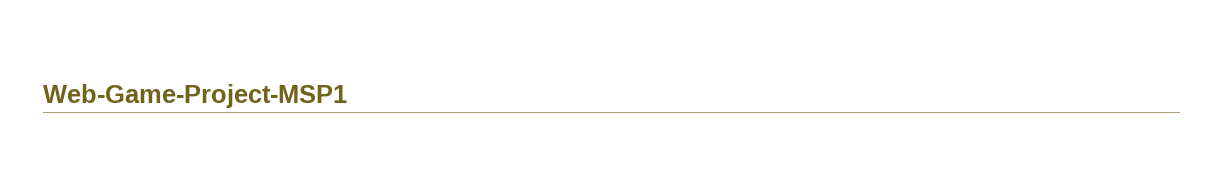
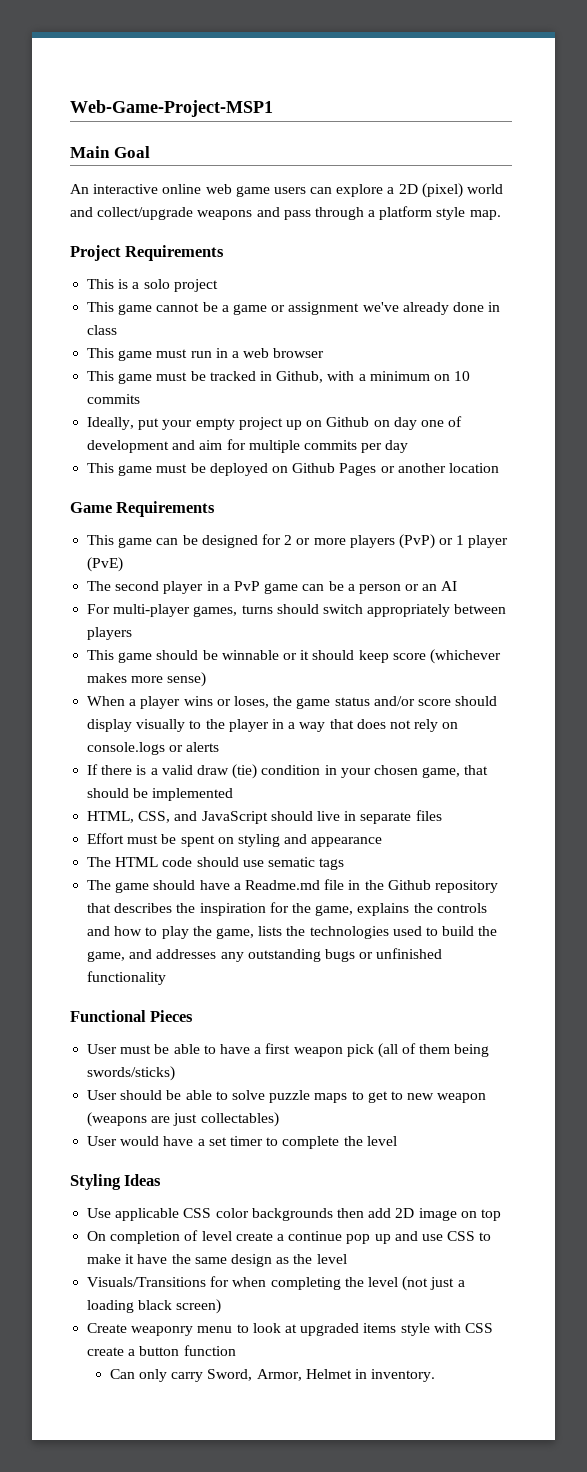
+ Main Goal
+ An interactive online web game users can explore a 2D (pixel) world and collect/upgrade weapons and pass through a platform style map.
+ Project Requirements
+ This is a solo project
+ This game cannot be a game or assignment we've already done in class
+ This game must run in a web browser
+ This game must be tracked in Github, with a minimum on 10 commits
+ Ideally, put your empty project up on Github on day one of development and aim for multiple commits per day
+ This game must be deployed on Github Pages or another location
+ Game Requirements
+ This game can be designed for 2 or more players (PvP) or 1 player (PvE)
+ The second player in a PvP game can be a person or an AI
+ For multi-player games, turns should switch appropriately between players
+ This game should be winnable or it should keep score (whichever makes more sense)
+ When a player wins or loses, the game status and/or score should display visually to the player in a way that does not rely on console.logs or alerts
+ If there is a valid draw (tie) condition in your chosen game, that should be implemented
+ HTML, CSS, and JavaScript should live in separate files
+ Effort must be spent on styling and appearance
+ The HTML code should use sematic tags
+ The game should have a Readme.md file in the Github repository that describes the inspiration for the game, explains the controls and how to play the game, lists the technologies used to build the game, and addresses any outstanding bugs or unfinished functionality
+ Functional Pieces
+ User must be able to have a first weapon pick (all of them being swords/sticks)
+ User should be able to solve puzzle maps to get to new weapon (weapons are just collectables)
+ User would have a set timer to complete the level
+ Styling Ideas
+ Use applicable CSS color backgrounds then add 2D image on top
+ On completion of level create a continue pop up and use CSS to make it have the same design as the level
+ Visuals/Transitions for when completing the level (not just a loading black screen)
+ Create weaponry menu to look at upgraded items style with CSS create a button function
+ Can only carry Sword, Armor, Helmet in inventory.

